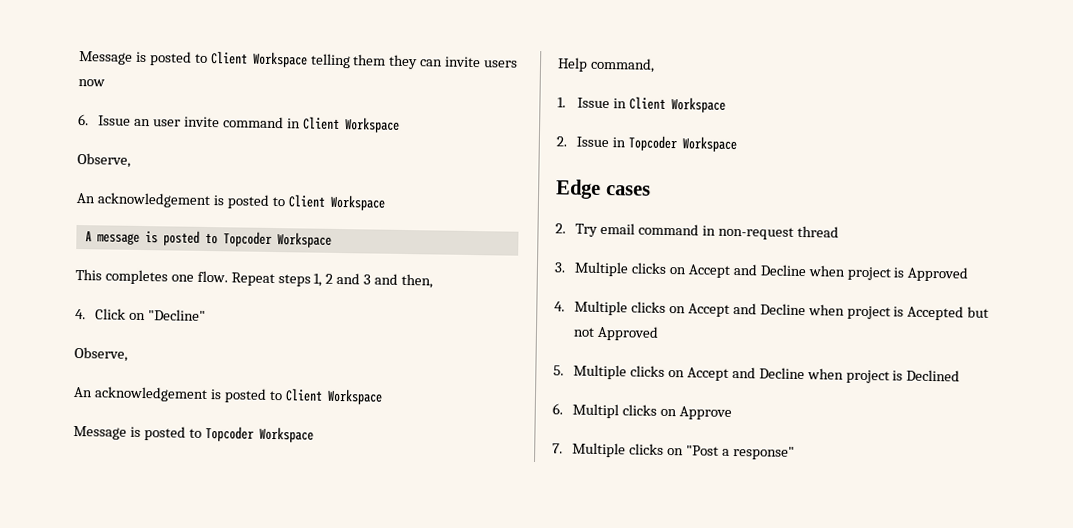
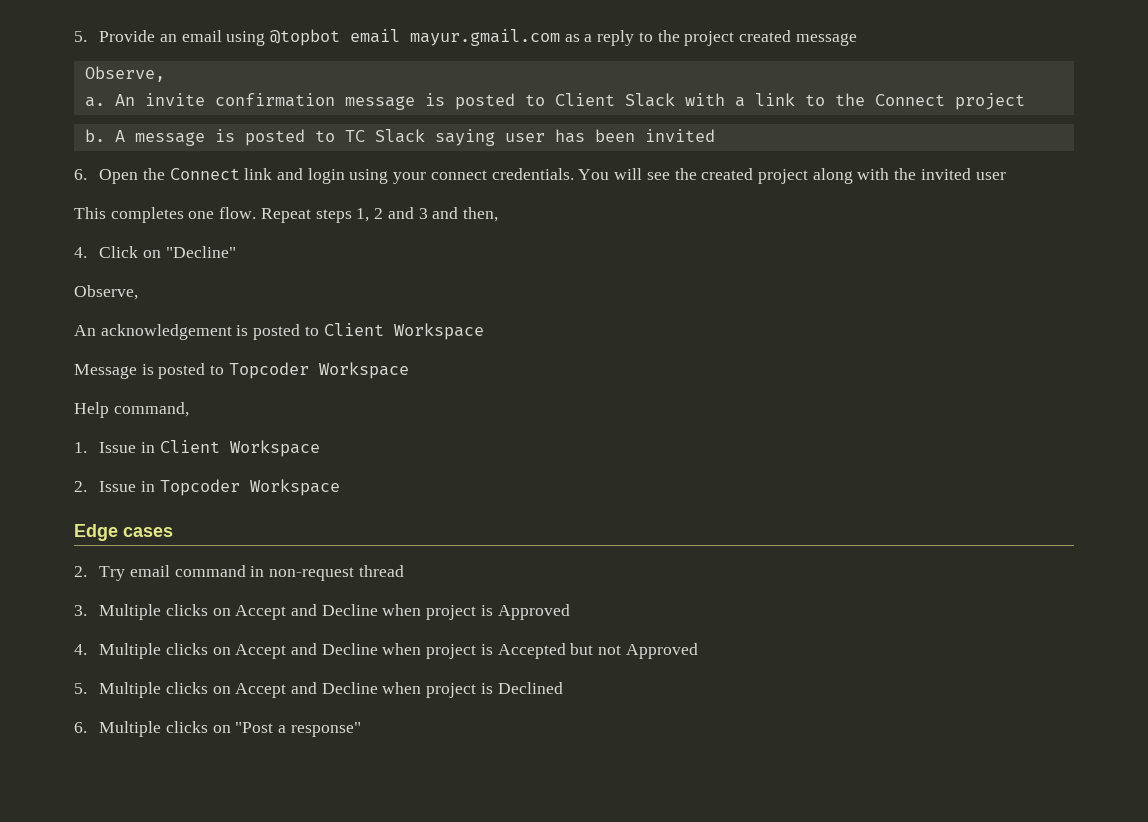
- Message is posted to Client Workspace telling them they can invite users now
- 6. Issue an user invite command in Client Workspace
+ 5. Provide an email using @topbot email mayur.gmail.com as a reply to the project created message
  Observe,
- An acknowledgement is posted to Client Workspace
- A message is posted to Topcoder Workspace
+ a. An invite confirmation message is posted to Client Slack with a link to the Connect project
+ b. A message is posted to TC Slack saying user has been invited
+ 6. Open the Connect link and login using your connect credentials. You will see the created project along with the invited user
- 6. Multipl clicks on Approve
- 7. Multiple clicks on "Post a response"
+ 6. Multiple clicks on "Post a response"

